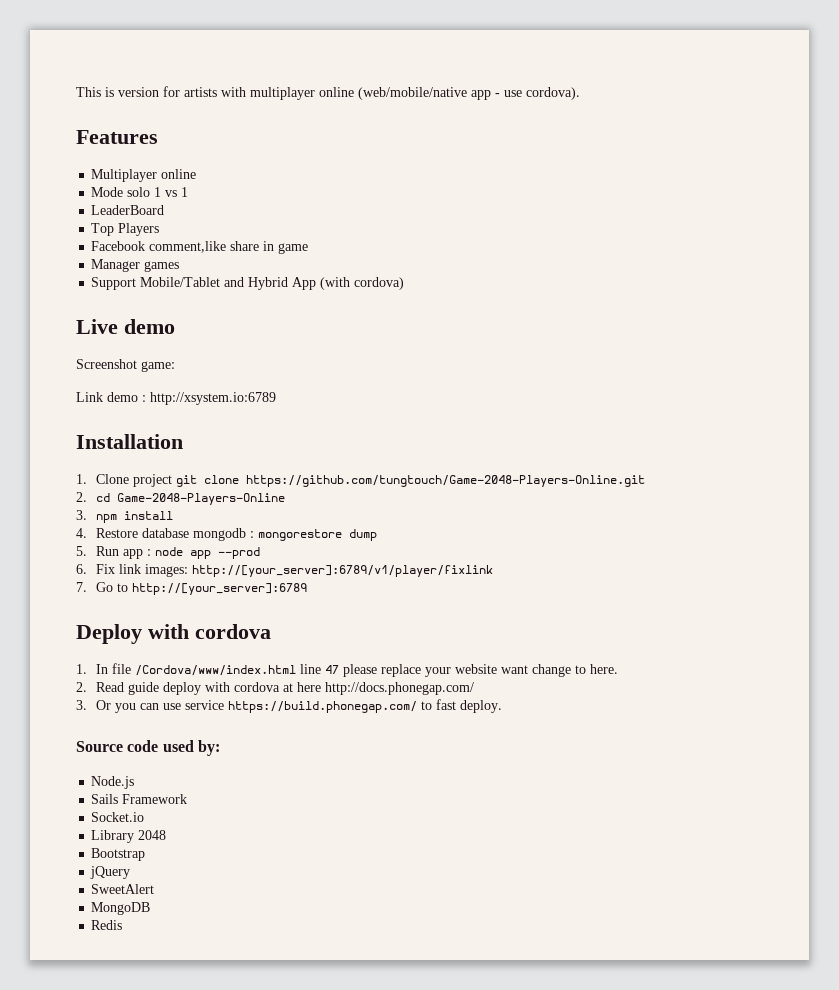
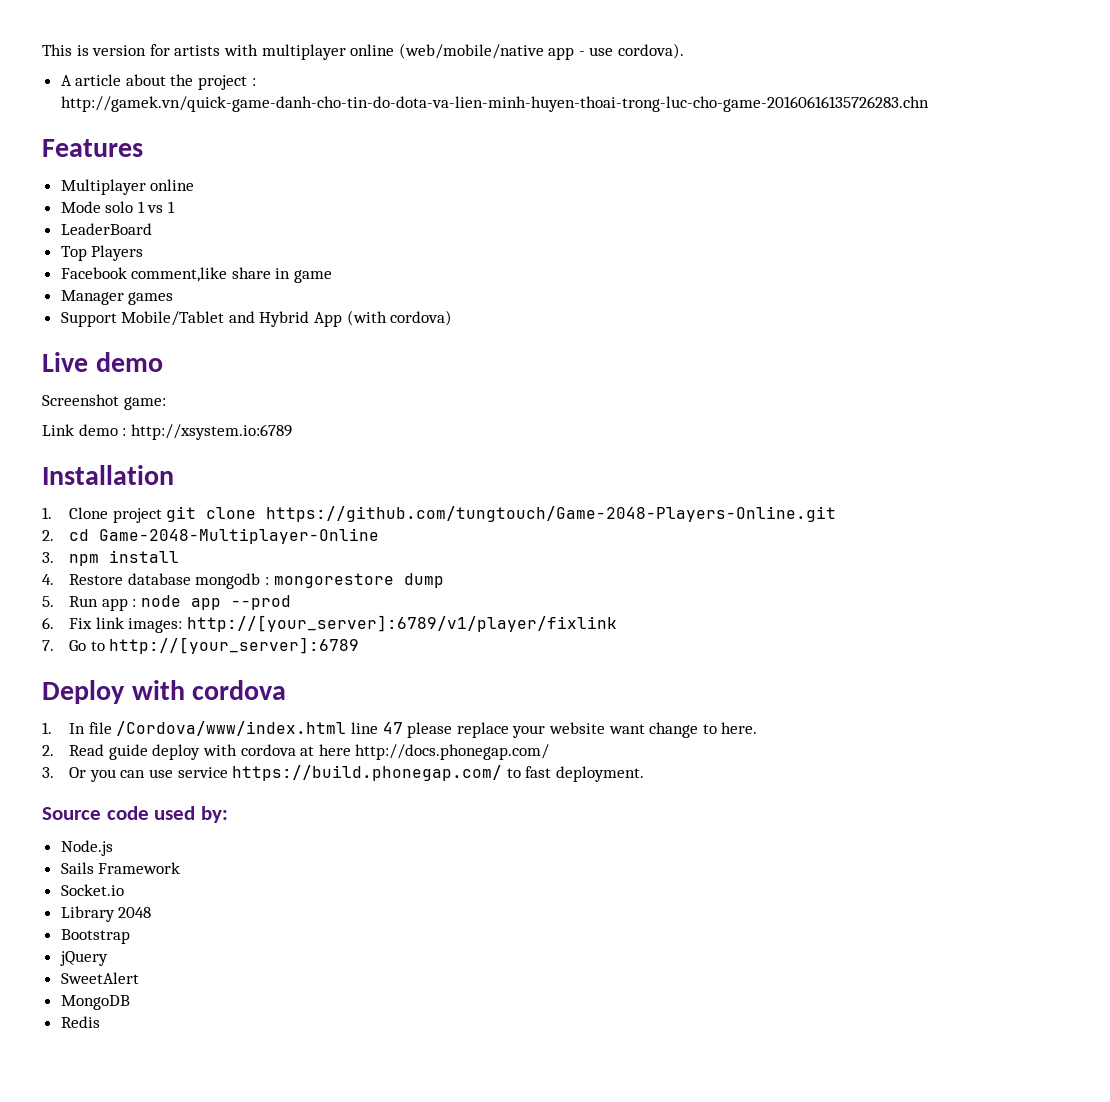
+ A article about the project : http://gamek.vn/quick-game-danh-cho-tin-do-dota-va-lien-minh-huyen-thoai-trong-luc-cho-game-20160616135726283.chn
- 2. cd Game-2048-Players-Online
+ 2. cd Game-2048-Multiplayer-Online
- 3. Or you can use service https://build.phonegap.com/ to fast deploy.
+ 3. Or you can use service https://build.phonegap.com/ to fast deployment.

